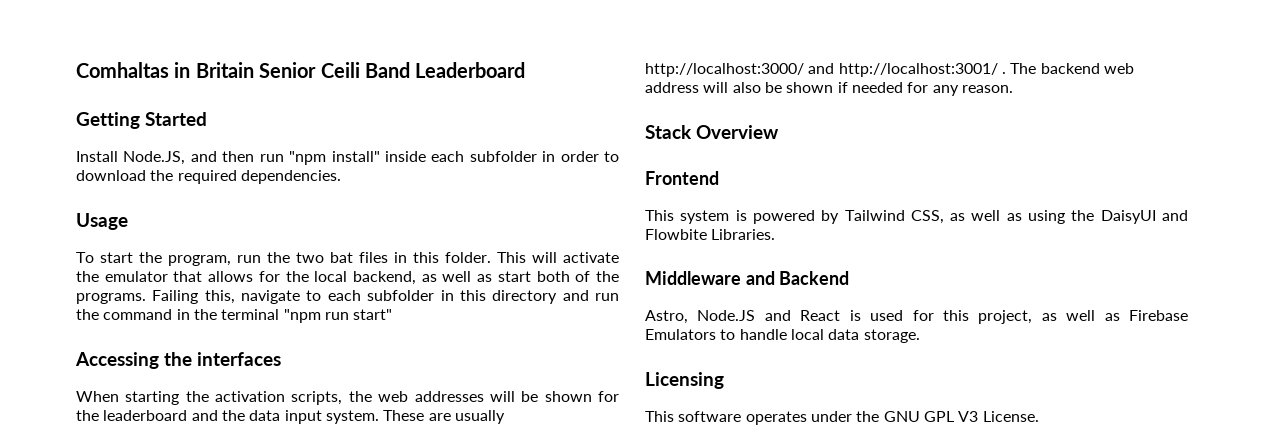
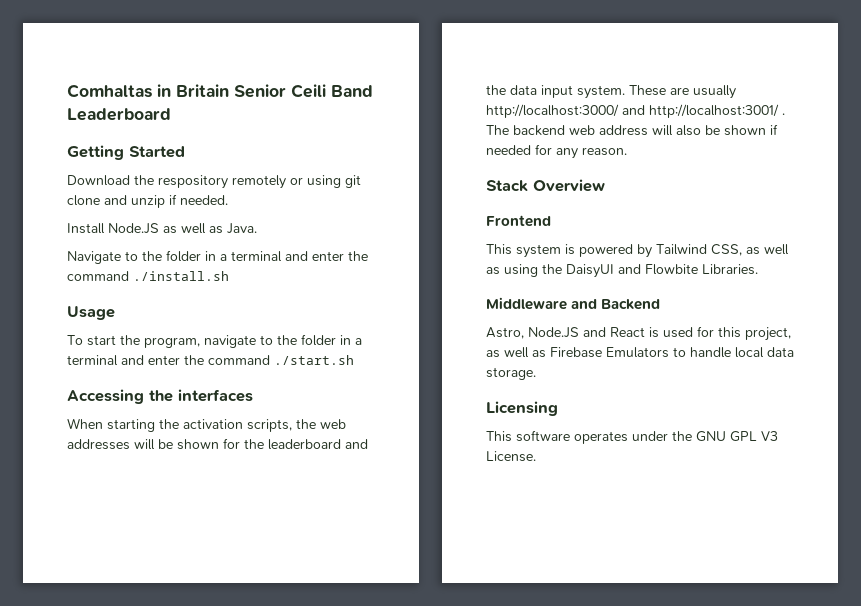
- Install Node.JS, and then run "npm install" inside each subfolder in order to download the required dependencies.
+ Download the respository remotely or using git clone and unzip if needed.
+ Install Node.JS as well as Java.
+ Navigate to the folder in a terminal and enter the command ./install.sh
- To start the program, run the two bat files in this folder. This will activate the emulator that allows for the local backend, as well as start both of the programs. Failing this, navigate to each subfolder in this directory and run the command in the terminal "npm run start"
+ To start the program, navigate to the folder in a terminal and enter the command ./start.sh

